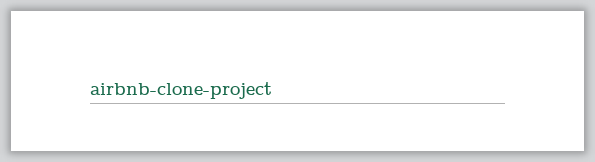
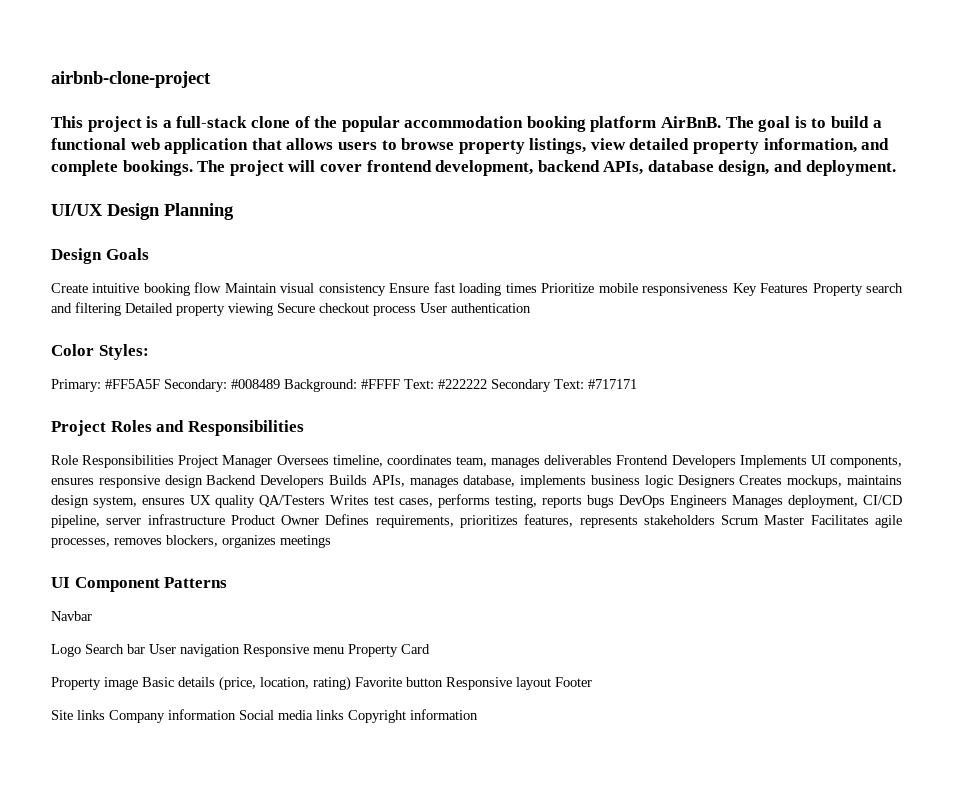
+ This project is a full-stack clone of the popular accommodation booking platform AirBnB. The goal is to build a functional web application that allows users to browse property listings, view detailed property information, and complete bookings. The project will cover frontend development, backend APIs, database design, and deployment.
+ UI/UX Design Planning
+ Design Goals
+ Create intuitive booking flow Maintain visual consistency Ensure fast loading times Prioritize mobile responsiveness Key Features Property search and filtering Detailed property viewing Secure checkout process User authentication
+ Color Styles:
+ Primary: #FF5A5F Secondary: #008489 Background: #FFFF Text: #222222 Secondary Text: #717171
+ Project Roles and Responsibilities
+ Role Responsibilities Project Manager Oversees timeline, coordinates team, manages deliverables Frontend Developers Implements UI components, ensures responsive design Backend Developers Builds APIs, manages database, implements business logic Designers Creates mockups, maintains design system, ensures UX quality QA/Testers Writes test cases, performs testing, reports bugs DevOps Engineers Manages deployment, CI/CD pipeline, server infrastructure Product Owner Defines requirements, prioritizes features, represents stakeholders Scrum Master Facilitates agile processes, removes blockers, organizes meetings
+ UI Component Patterns
+ Navbar
+ Logo Search bar User navigation Responsive menu Property Card
+ Property image Basic details (price, location, rating) Favorite button Responsive layout Footer
+ Site links Company information Social media links Copyright information

